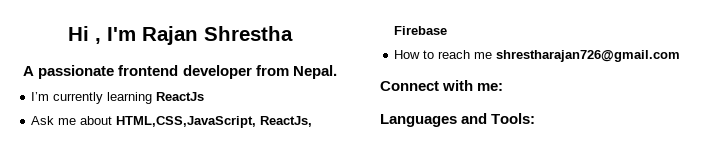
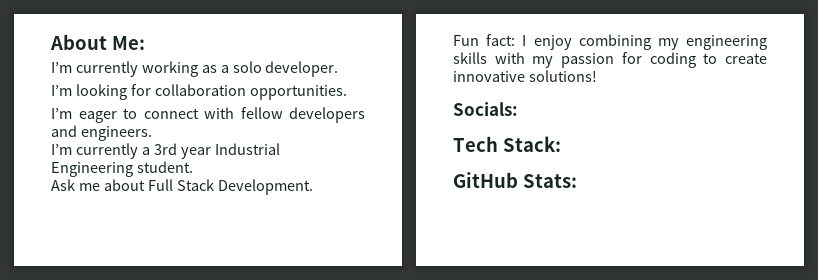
- Hi , I'm Rajan Shrestha
- A passionate frontend developer from Nepal.
- I’m currently learning ReactJs
- Ask me about HTML,CSS,JavaScript, ReactJs, Firebase
- How to reach me shrestharajan726@gmail.com
- Connect with me:
- Languages and Tools:
+ About Me:
+ I’m currently working as a solo developer.
+ I’m looking for collaboration opportunities.
+ I’m eager to connect with fellow developers and engineers.
+ I’m currently a 3rd year Industrial Engineering student.
+ Ask me about Full Stack Development.
+ Fun fact: I enjoy combining my engineering skills with my passion for coding to create innovative solutions!
+ Socials:
+ Tech Stack:
+ GitHub Stats:

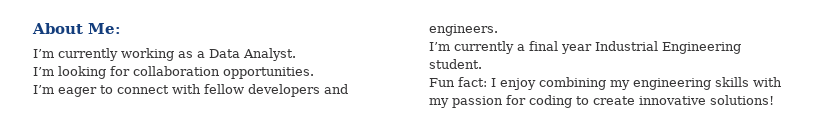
- I’m currently working as a solo developer.
+ I’m currently working as a Data Analyst.
- I’m currently a 3rd year Industrial Engineering student.
+ I’m currently a final year Industrial Engineering student.
- Ask me about Full Stack Development.
- Socials:
- Tech Stack:
- GitHub Stats:

